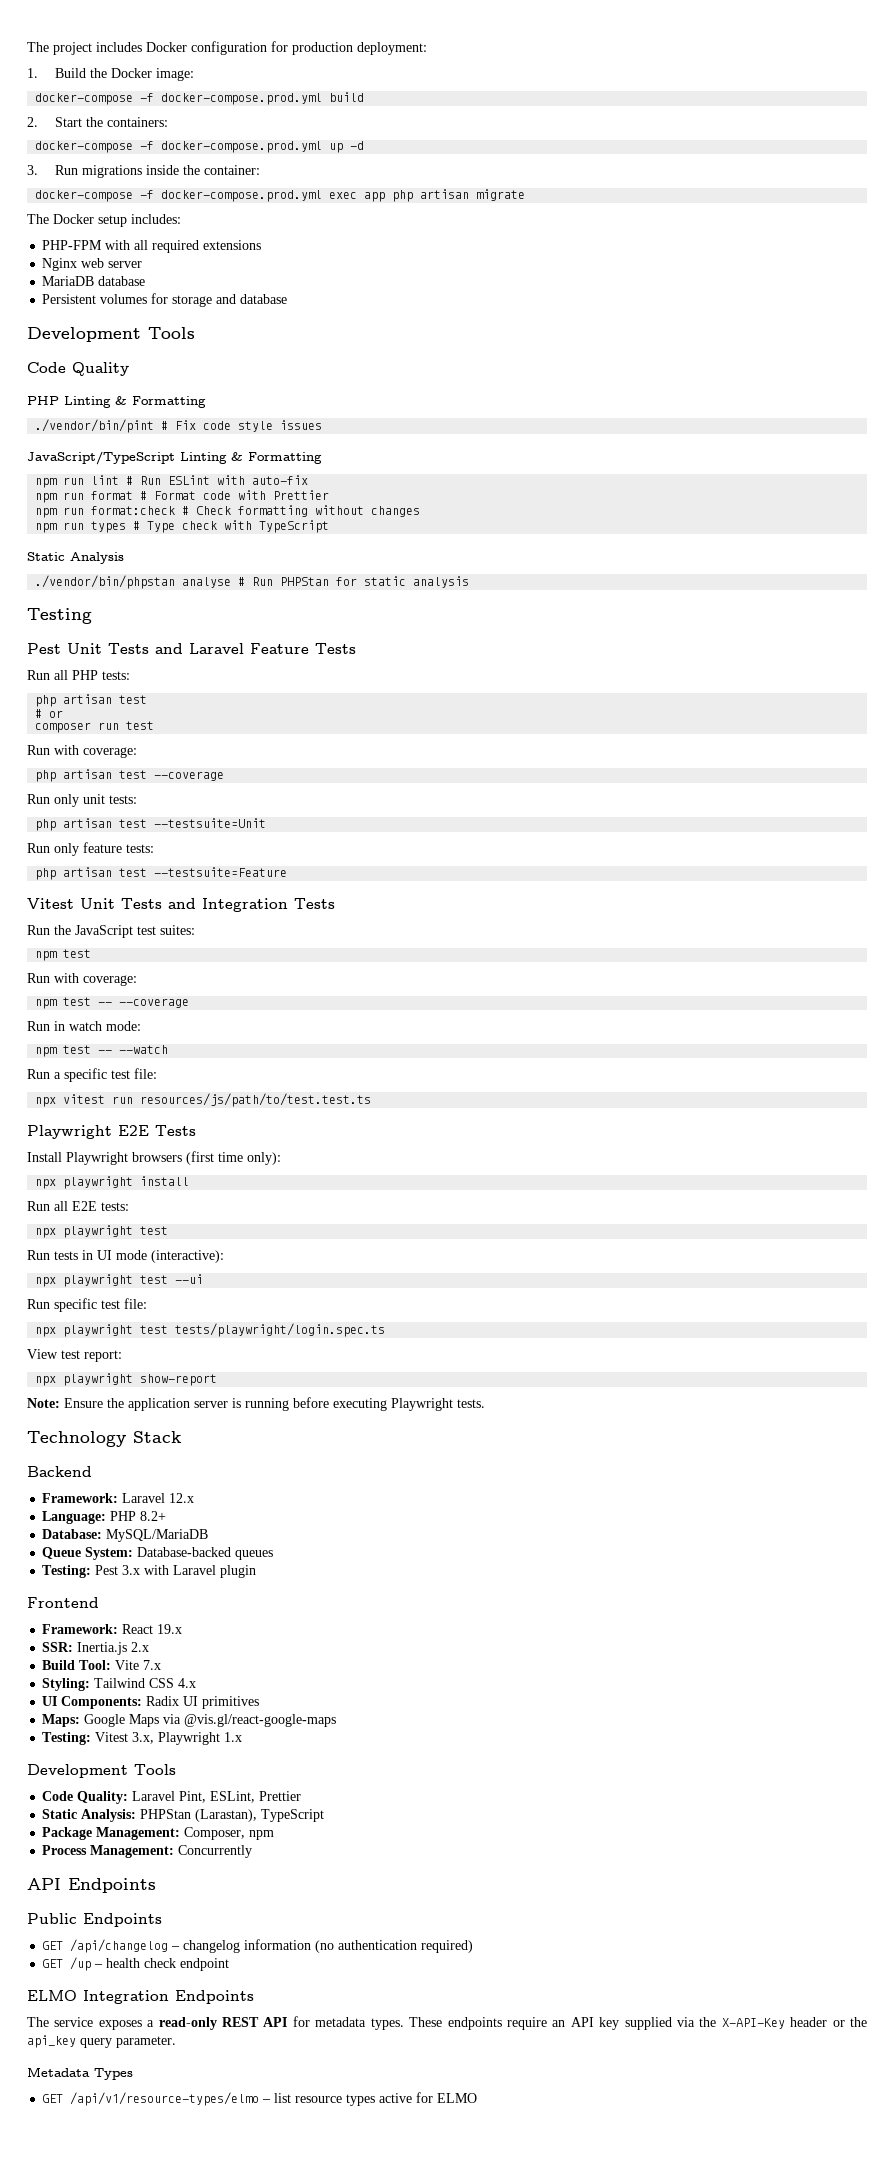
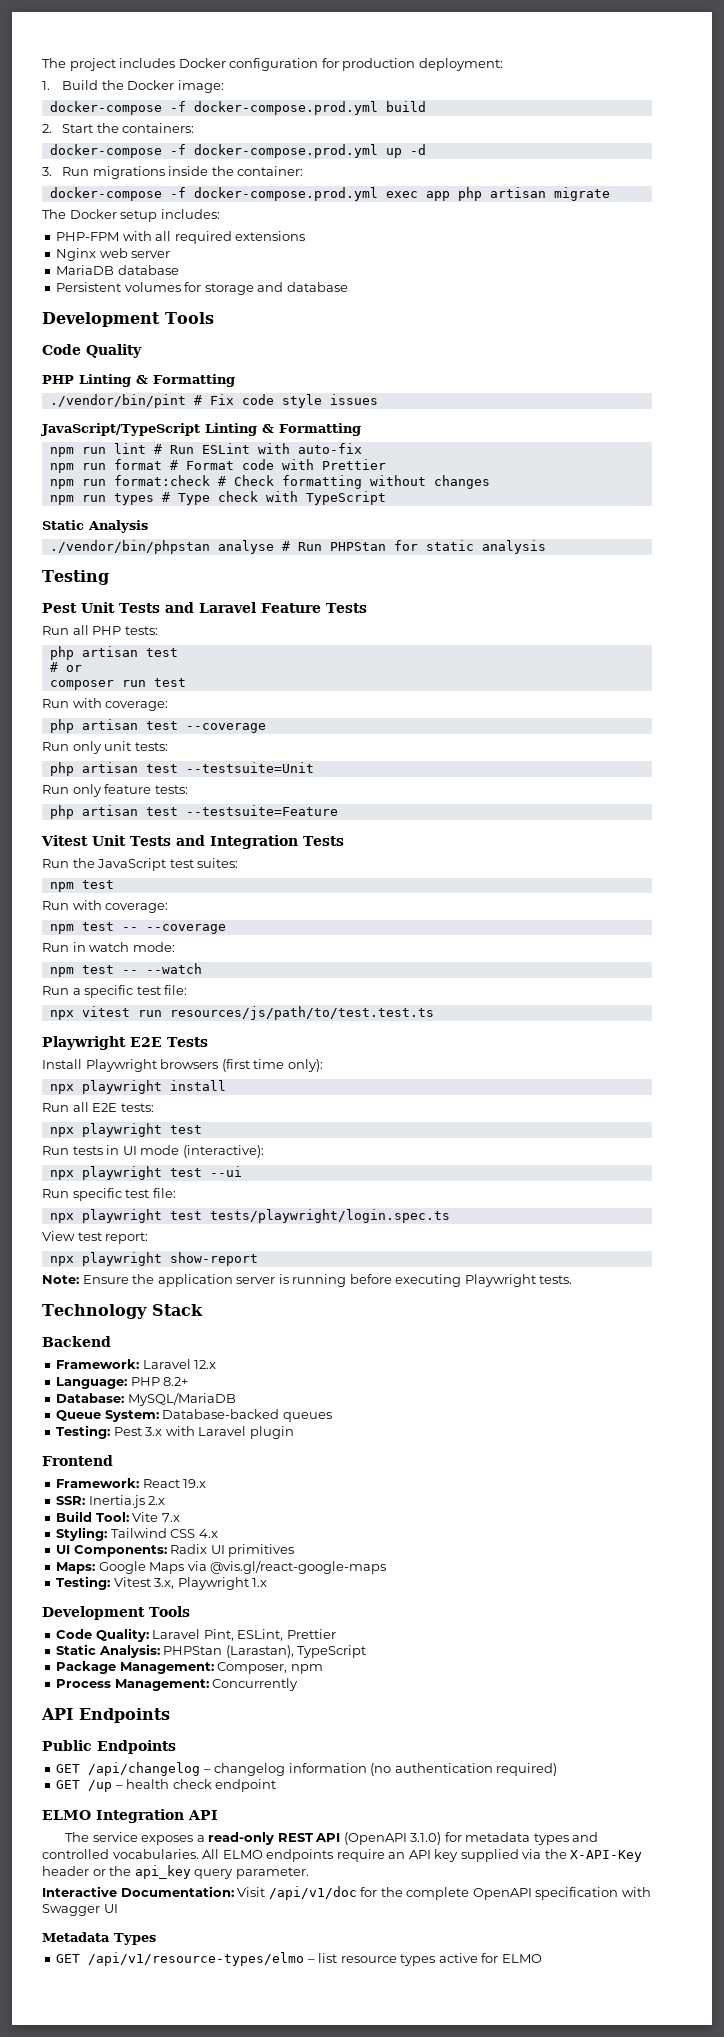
- ELMO Integration Endpoints
+ ELMO Integration API
- The service exposes a read-only REST API for metadata types. These endpoints require an API key supplied via the X-API-Key header or the api_key query parameter.
+ The service exposes a read-only REST API (OpenAPI 3.1.0) for metadata types and controlled vocabularies. All ELMO endpoints require an API key supplied via the X-API-Key header or the api_key query parameter.
+ Interactive Documentation: Visit /api/v1/doc for the complete OpenAPI specification with Swagger UI

